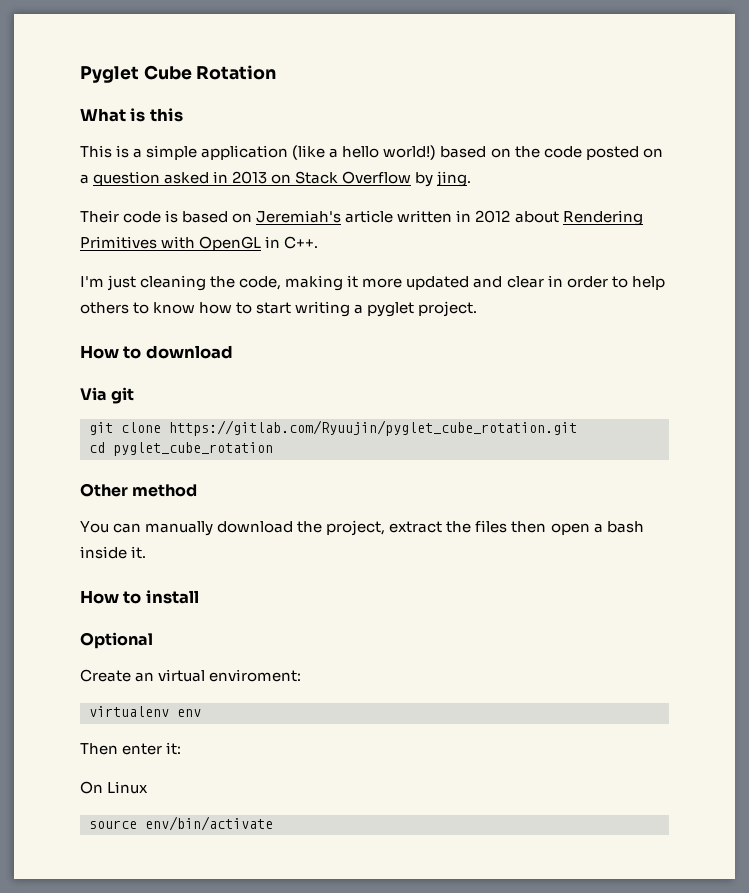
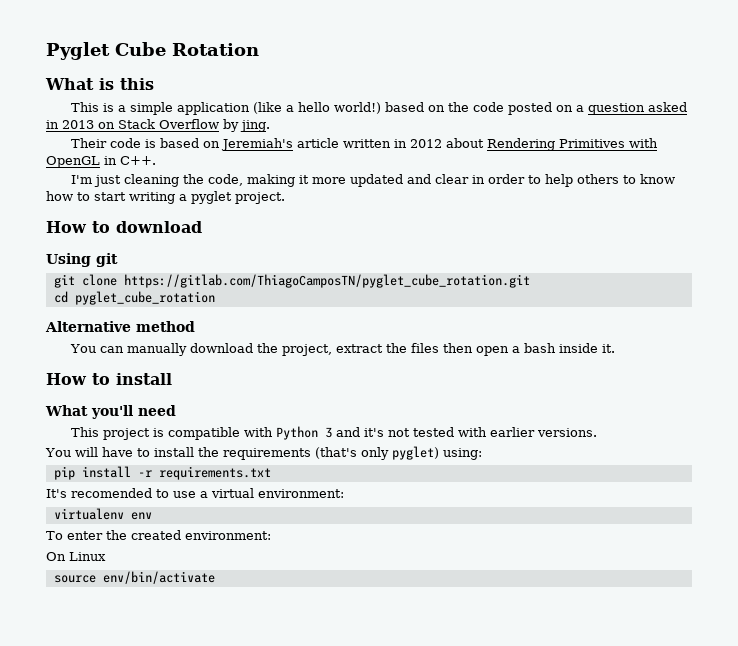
- Via git
+ Using git
- git clone https://gitlab.com/Ryuujin/pyglet_cube_rotation.git
+ git clone https://gitlab.com/ThiagoCamposTN/pyglet_cube_rotation.git
- Other method
+ Alternative method
- Optional
- Create an virtual enviroment:
+ What you'll need
+ This project is compatible with Python 3 and it's not tested with earlier versions.
+ You will have to install the requirements (that's only pyglet) using:
+ pip install -r requirements.txt
+ It's recomended to use a virtual environment:
  virtualenv env
- Then enter it:
+ To enter the created environment:

